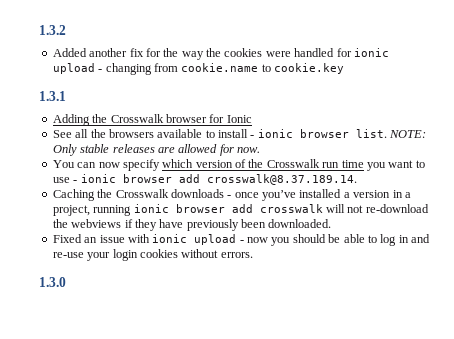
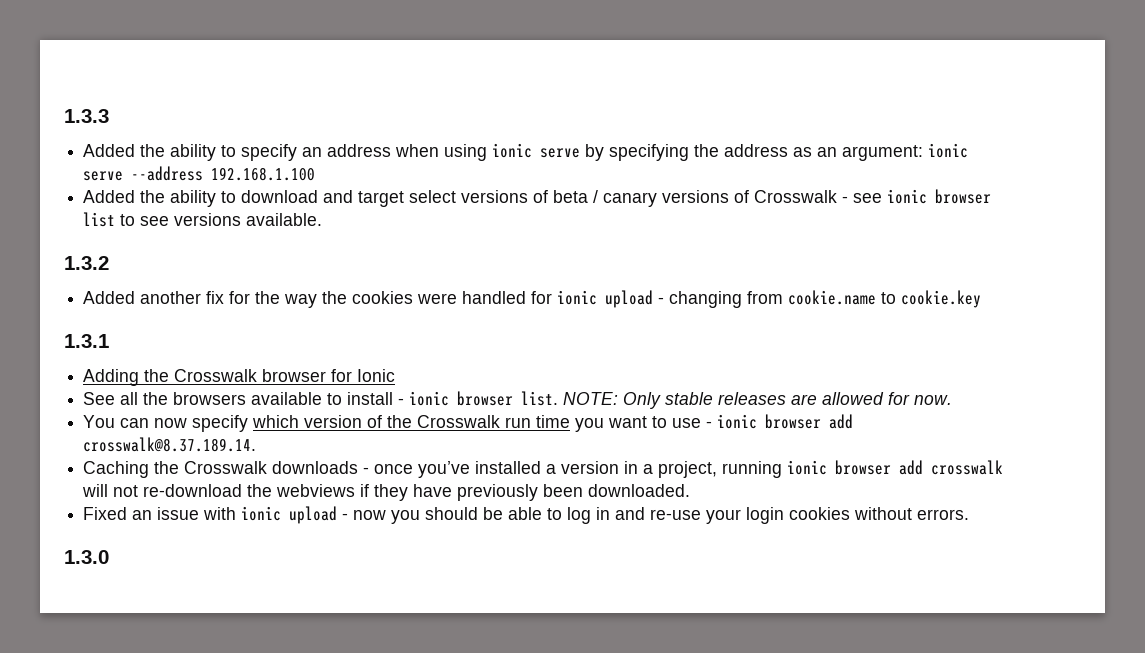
+ 1.3.3
+ Added the ability to specify an address when using ionic serve by specifying the address as an argument: ionic serve --address 192.168.1.100
+ Added the ability to download and target select versions of beta / canary versions of Crosswalk - see ionic browser list to see versions available.

